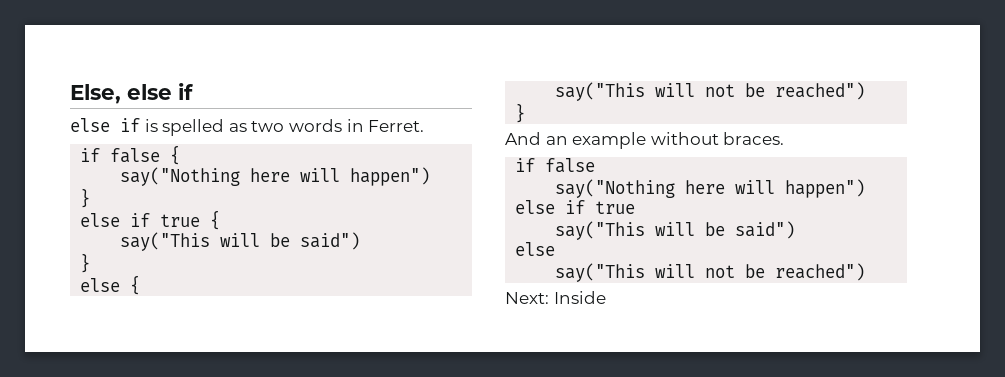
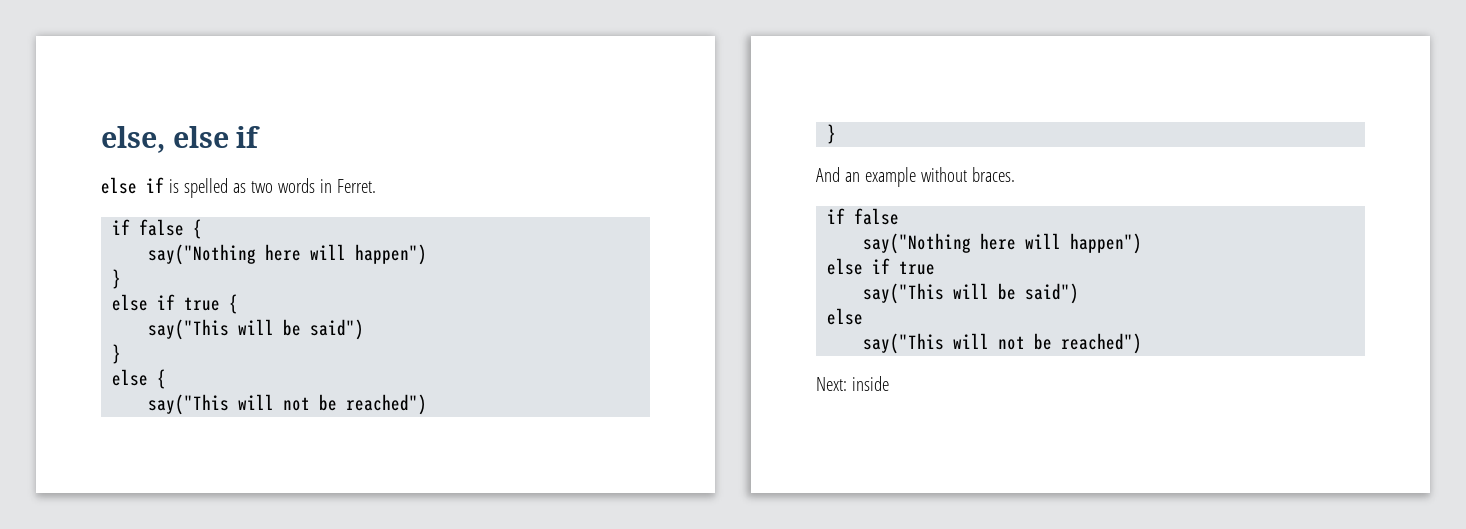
- Else, else if
+ else, else if
- Next: Inside
+ Next: inside

